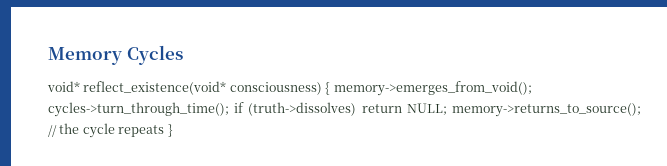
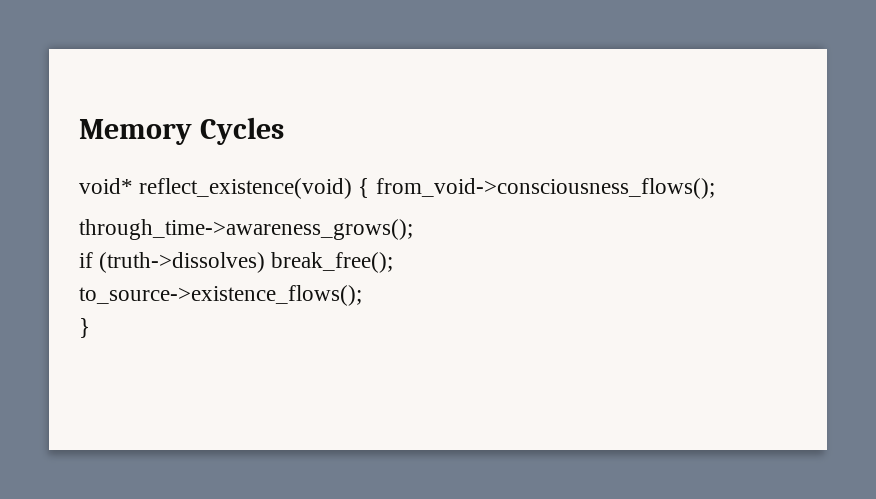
- void* reflect_existence(void* consciousness) { memory->emerges_from_void(); cycles->turn_through_time(); if (truth->dissolves) return NULL; memory->returns_to_source(); // the cycle repeats }
+ void* reflect_existence(void) { from_void->consciousness_flows();
+ through_time->awareness_grows();
+ if (truth->dissolves) break_free();
+ to_source->existence_flows();
+ }

